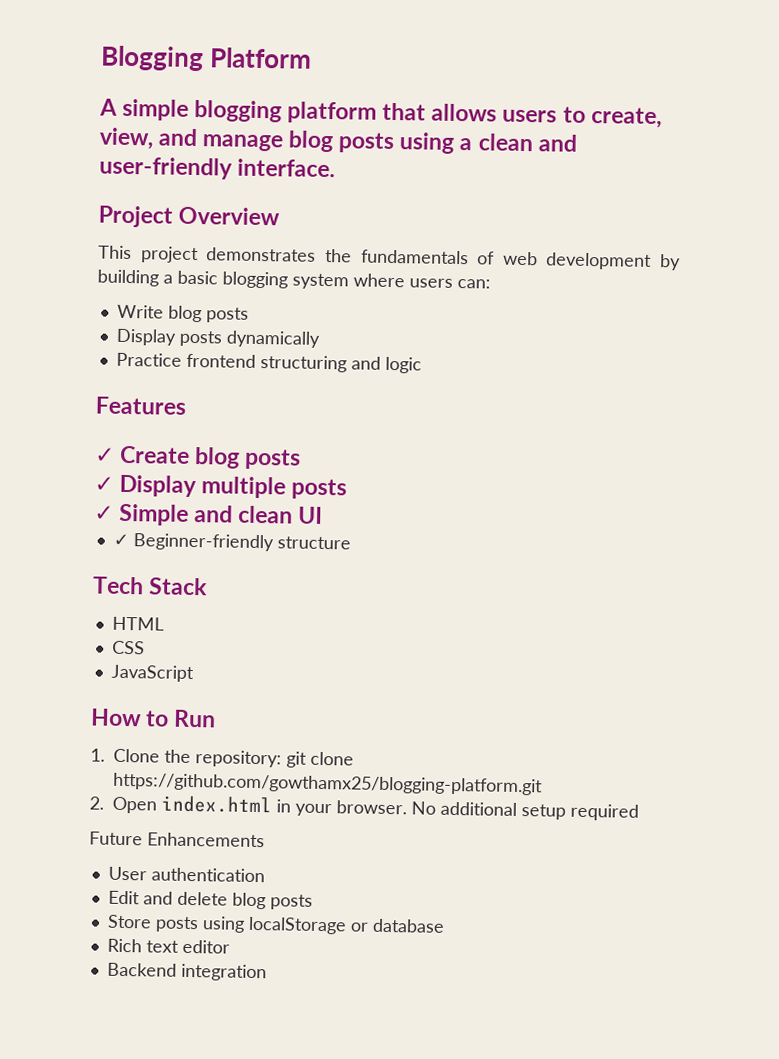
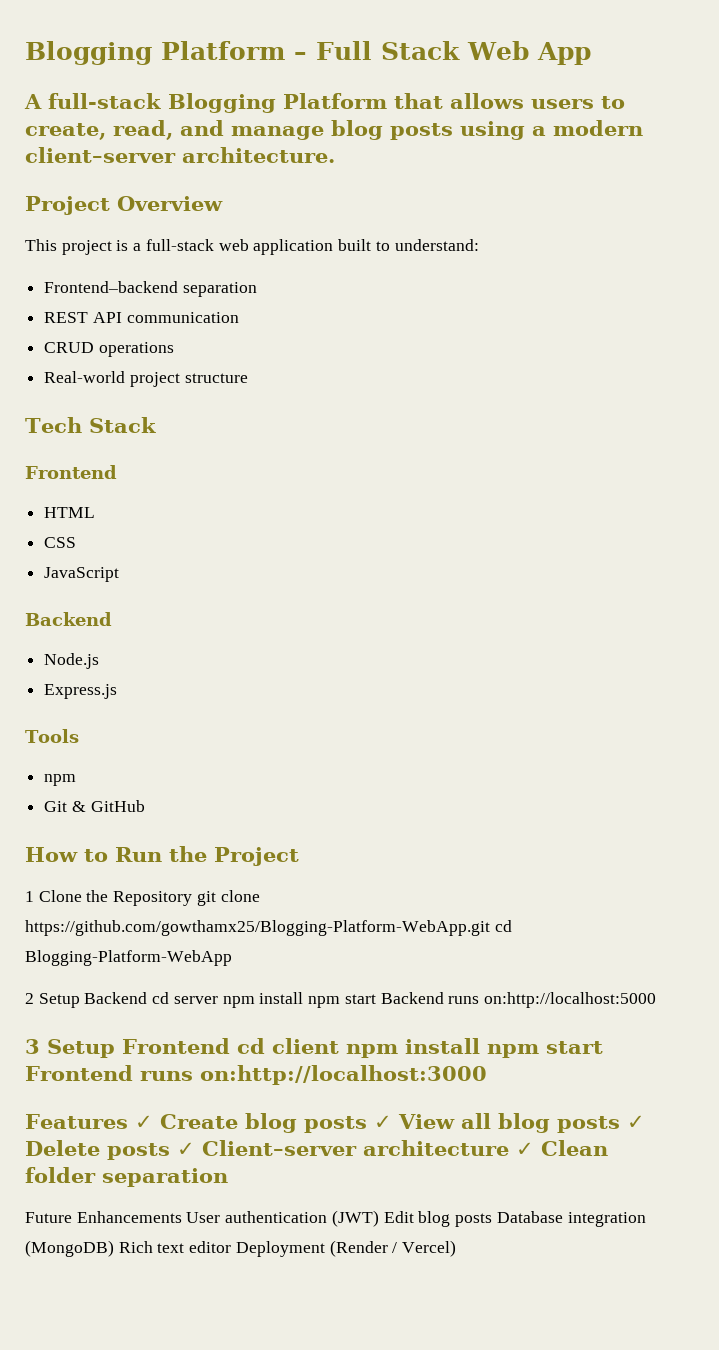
- Blogging Platform
- A simple blogging platform that allows users to create, view, and manage blog posts using a clean and user-friendly interface.
+ Blogging Platform – Full Stack Web App
+ A full-stack Blogging Platform that allows users to create, read, and manage blog posts using a modern client–server architecture.
- This project demonstrates the fundamentals of web development by building a basic blogging system where users can:
- Write blog posts
- Display posts dynamically
- Practice frontend structuring and logic
- Features
- ✓ Create blog posts
- ✓ Display multiple posts
- ✓ Simple and clean UI
- ✓ Beginner-friendly structure
+ This project is a full-stack web application built to understand:
+ Frontend–backend separation
+ REST API communication
+ CRUD operations
+ Real-world project structure
  Tech Stack
+ Frontend
  JavaScript
+ Backend
+ Node.js
+ Express.js
+ Tools
+ npm
+ Git & GitHub
- How to Run
- 1. Clone the repository: git clone https://github.com/gowthamx25/blogging-platform.git
- 2. Open index.html in your browser. No additional setup required
+ How to Run the Project
+ 1 Clone the Repository git clone https://github.com/gowthamx25/Blogging-Platform-WebApp.git cd Blogging-Platform-WebApp
+ 2 Setup Backend cd server npm install npm start Backend runs on:http://localhost:5000
+ 3 Setup Frontend cd client npm install npm start Frontend runs on:http://localhost:3000
+ Features ✓ Create blog posts ✓ View all blog posts ✓ Delete posts ✓ Client–server architecture ✓ Clean folder separation
- Future Enhancements
- User authentication
- Edit and delete blog posts
- Store posts using localStorage or database
- Rich text editor
- Backend integration
+ Future Enhancements User authentication (JWT) Edit blog posts Database integration (MongoDB) Rich text editor Deployment (Render / Vercel)

